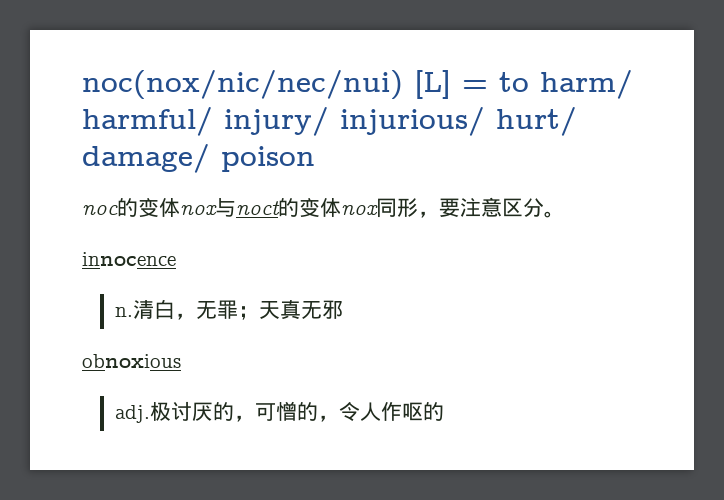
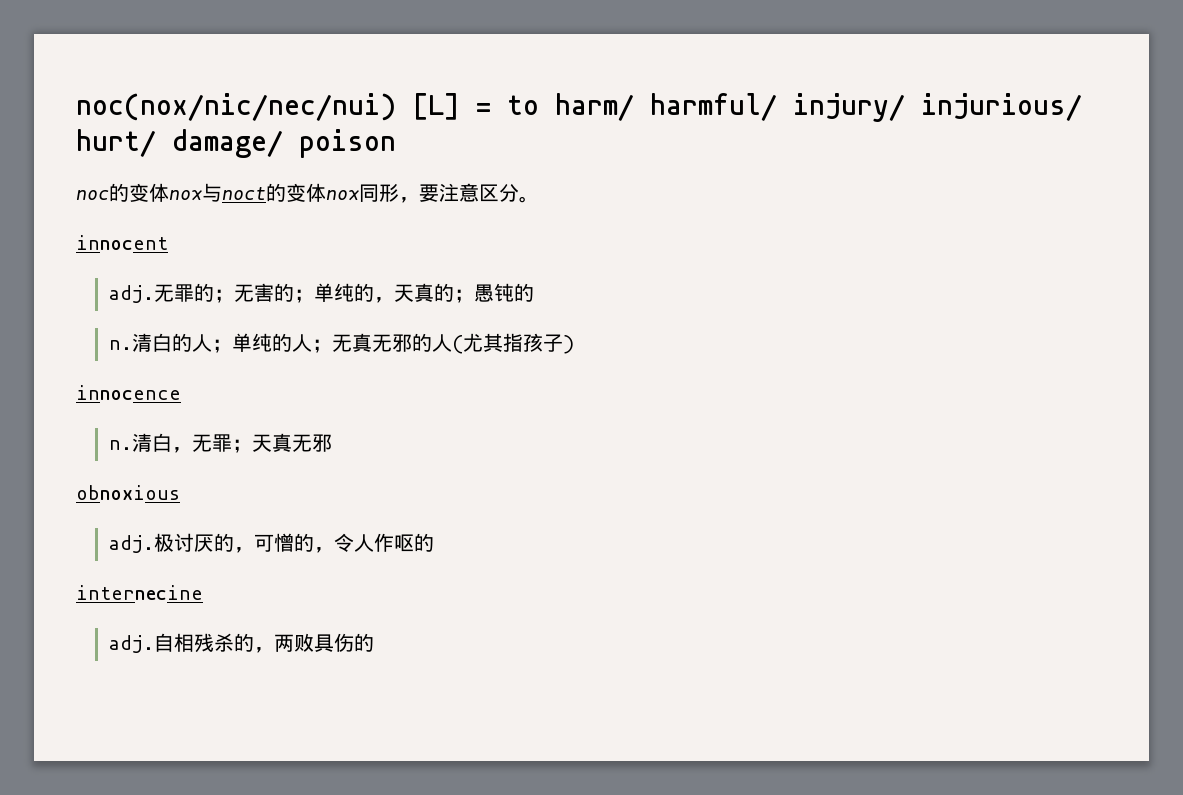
+ innocent
+ adj.无罪的；无害的；单纯的，天真的；愚钝的
+ n.清白的人；单纯的人；无真无邪的人(尤其指孩子)
+ internecine
+ adj.自相残杀的，两败具伤的

